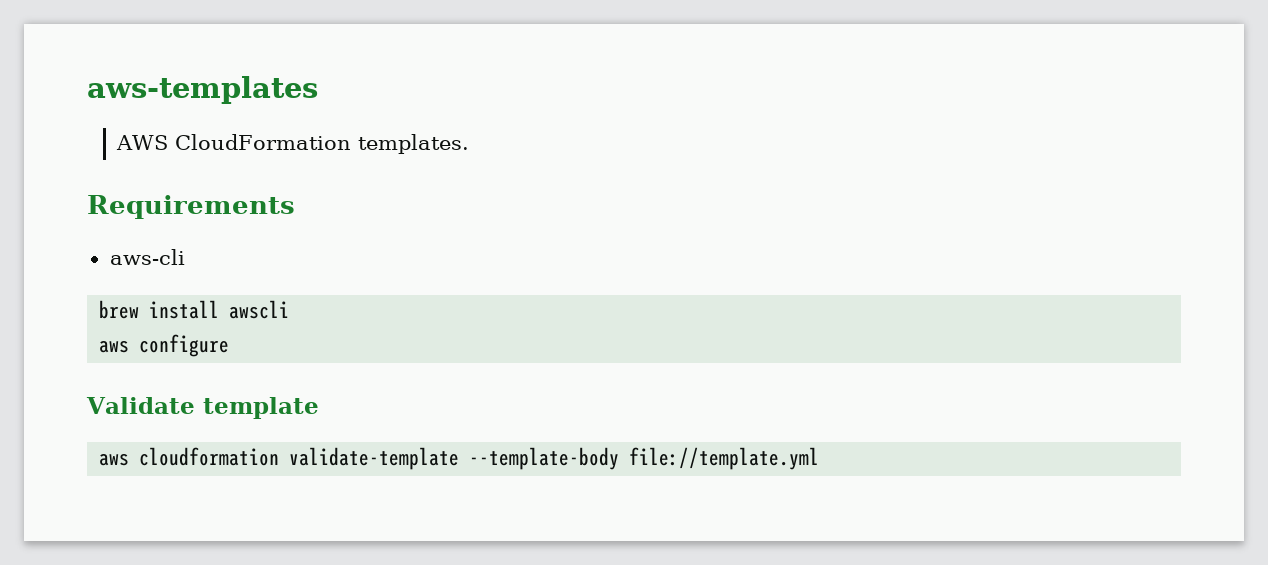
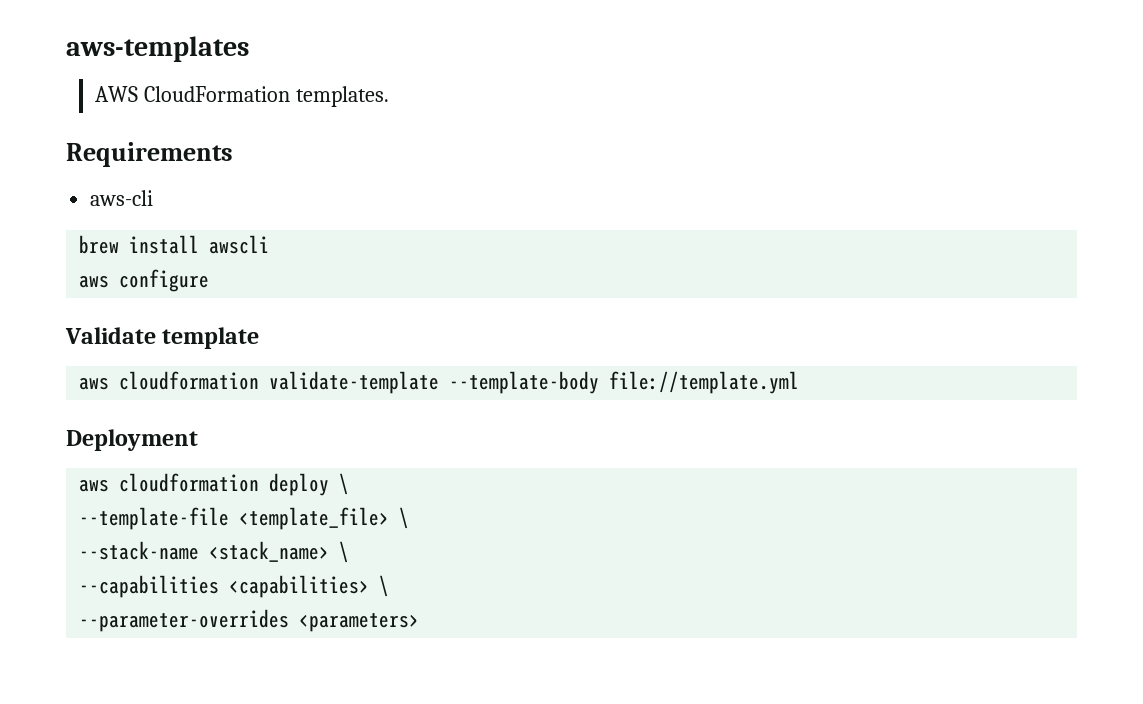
+ Deployment
+ aws cloudformation deploy \
+ --template-file <template_file> \
+ --stack-name <stack_name> \
+ --capabilities <capabilities> \
+ --parameter-overrides <parameters>

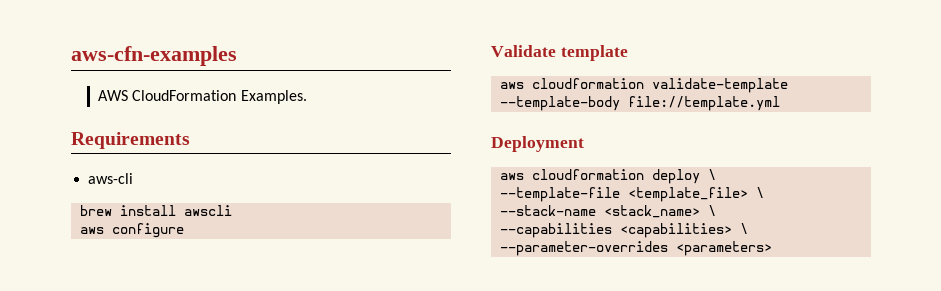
- aws-templates
+ aws-cfn-examples
- AWS CloudFormation templates.
+ AWS CloudFormation Examples.

